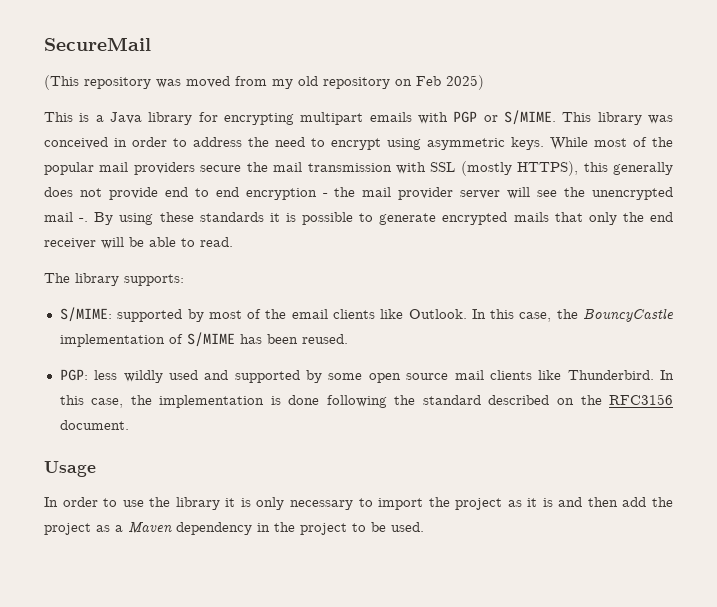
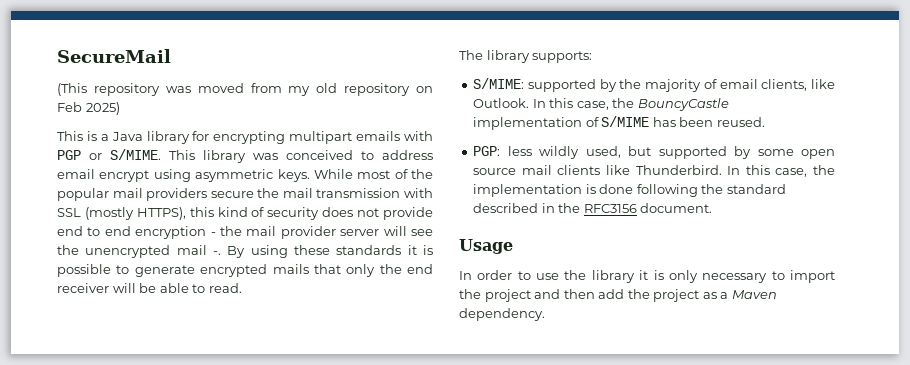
- This library was conceived in order to address the need to encrypt using asymmetric keys.
+ This library was conceived to address email encrypt using asymmetric keys.
- While most of the popular mail providers secure the mail transmission with SSL (mostly HTTPS), this generally does not provide end to end encryption - the mail provider server will see the unencrypted mail -.
+ While most of the popular mail providers secure the mail transmission with SSL (mostly HTTPS), this kind of security does not provide end to end encryption - the mail provider server will see the unencrypted mail -.
- S/MIME: supported by most of the email clients like Outlook.
+ S/MIME: supported by the majority of email clients, like Outlook.
- PGP: less wildly used and supported by some open source mail clients like Thunderbird.
+ PGP: less wildly used, but supported by some open source mail clients like Thunderbird.
- In this case, the implementation is done following the standard described on the RFC3156 document.
+ In this case, the implementation is done following the standard described in the RFC3156 document.
- In order to use the library it is only necessary to import the project as it is and then add the project as a Maven dependency in the project to be used.
+ In order to use the library it is only necessary to import the project and then add the project as a Maven dependency.

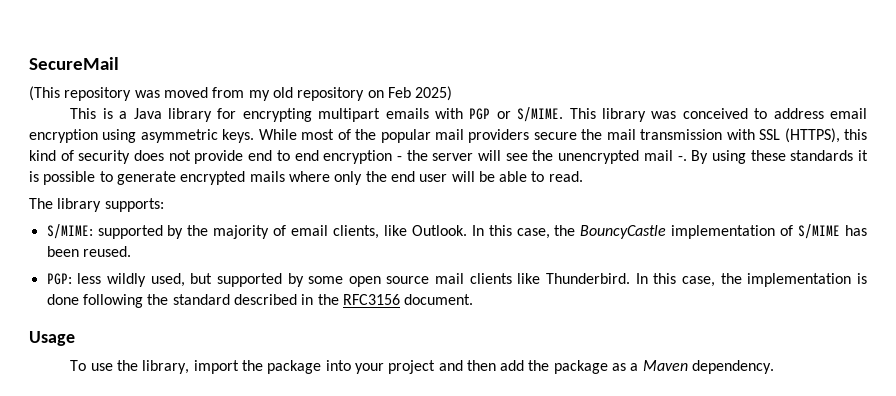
- This library was conceived to address email encrypt using asymmetric keys.
+ This library was conceived to address email encryption using asymmetric keys.
- While most of the popular mail providers secure the mail transmission with SSL (mostly HTTPS), this kind of security does not provide end to end encryption - the mail provider server will see the unencrypted mail -.
+ While most of the popular mail providers secure the mail transmission with SSL (HTTPS), this kind of security does not provide end to end encryption - the server will see the unencrypted mail -.
- By using these standards it is possible to generate encrypted mails that only the end receiver will be able to read.
+ By using these standards it is possible to generate encrypted mails where only the end user will be able to read.
- In order to use the library it is only necessary to import the project and then add the project as a Maven dependency.
+ To use the library, import the package into your project and then add the package as a Maven dependency.

